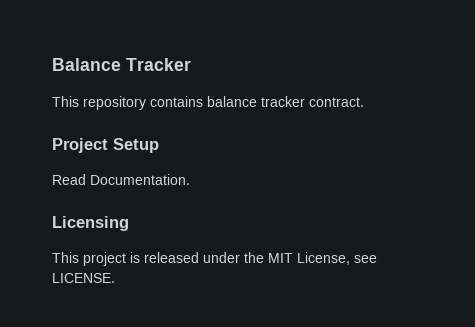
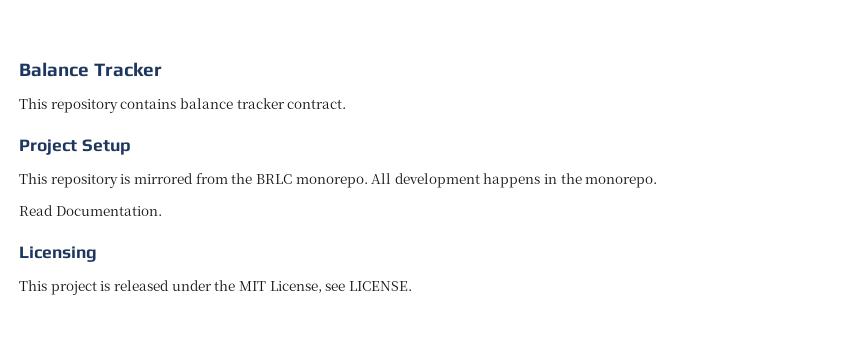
+ This repository is mirrored from the BRLC monorepo. All development happens in the monorepo.

